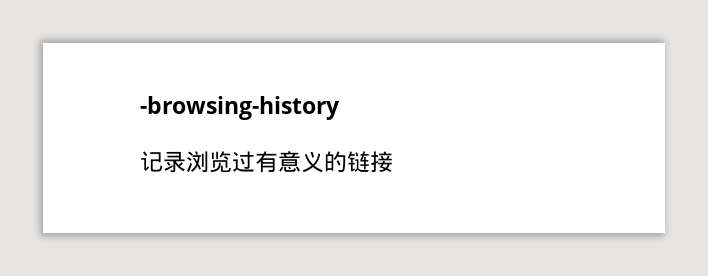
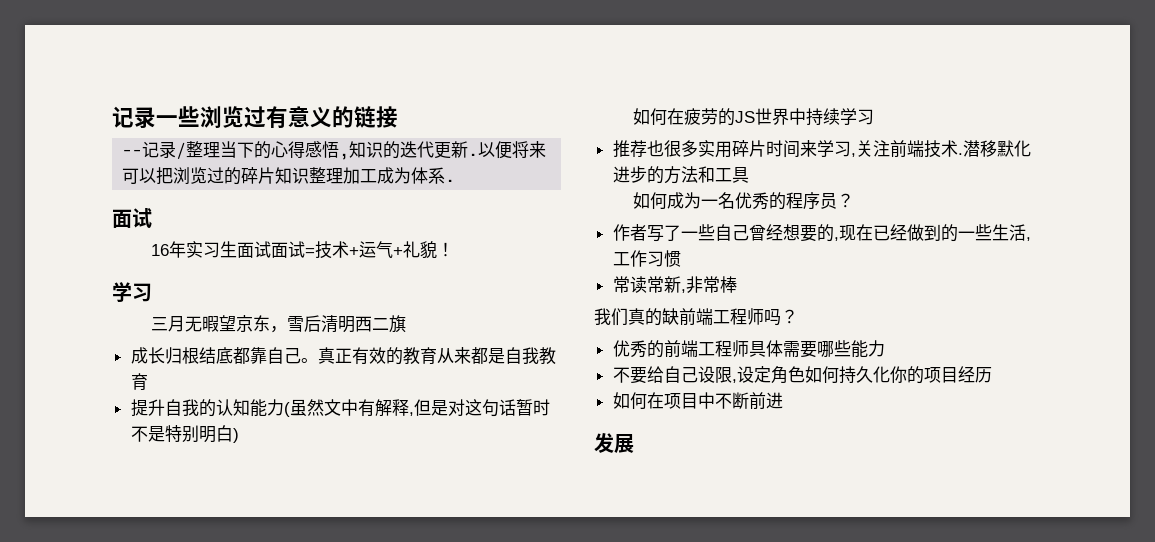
- -browsing-history
- 记录浏览过有意义的链接
+ 记录一些浏览过有意义的链接
+ --记录/整理当下的心得感悟,知识的迭代更新.以便将来可以把浏览过的碎片知识整理加工成为体系.
+ 面试
+ 16年实习生面试面试=技术+运气+礼貌！
+ 学习
+ 三月无暇望京东，雪后清明西二旗
+ 成长归根结底都靠自己。真正有效的教育从来都是自我教育
+ 提升自我的认知能力(虽然文中有解释,但是对这句话暂时不是特别明白)
+ 如何在疲劳的JS世界中持续学习
+ 推荐也很多实用碎片时间来学习,关注前端技术.潜移默化进步的方法和工具
+ 如何成为一名优秀的程序员？
+ 作者写了一些自己曾经想要的,现在已经做到的一些生活,工作习惯
+ 常读常新,非常棒
+ 我们真的缺前端工程师吗？
+ 优秀的前端工程师具体需要哪些能力
+ 不要给自己设限,设定角色如何持久化你的项目经历
+ 如何在项目中不断前进
+ 发展

